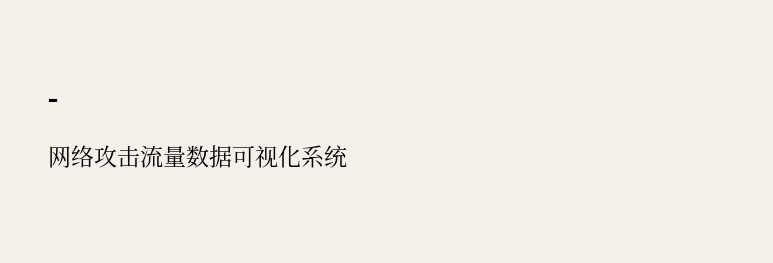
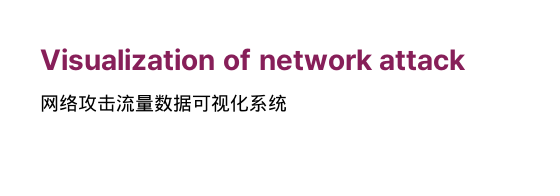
- -
+ Visualization of network attack

